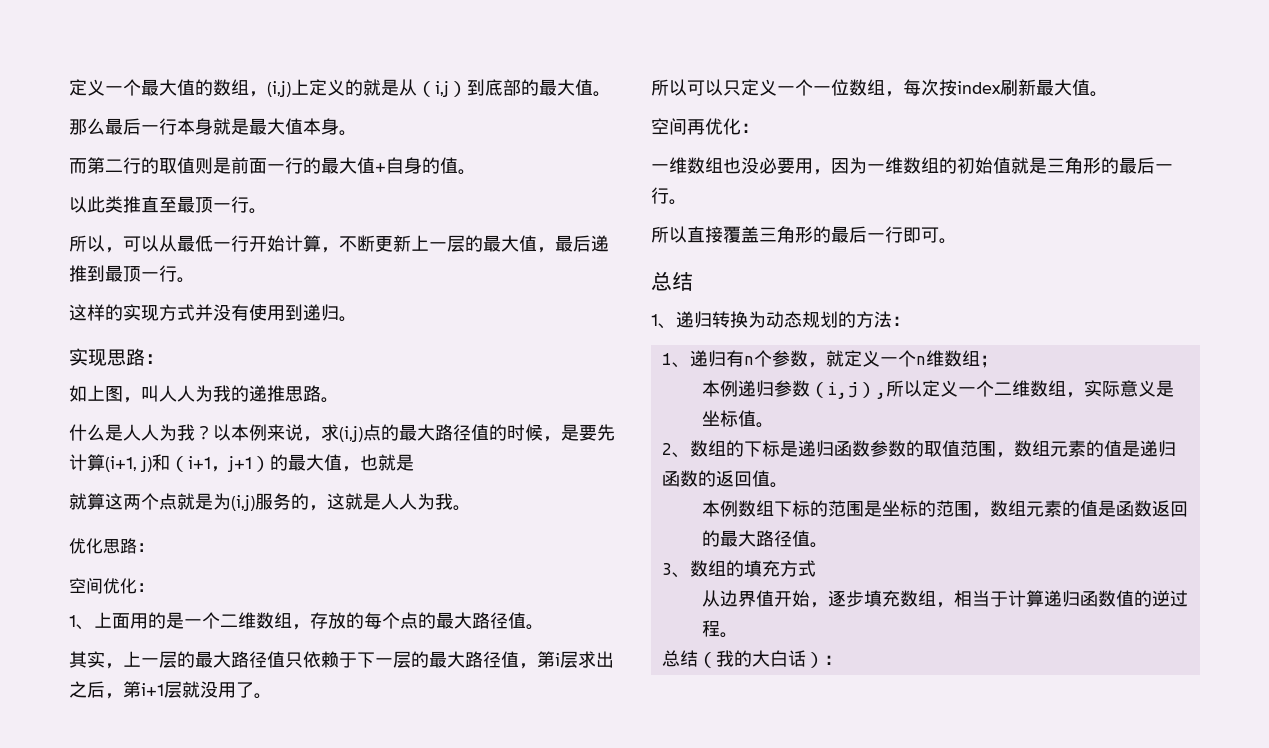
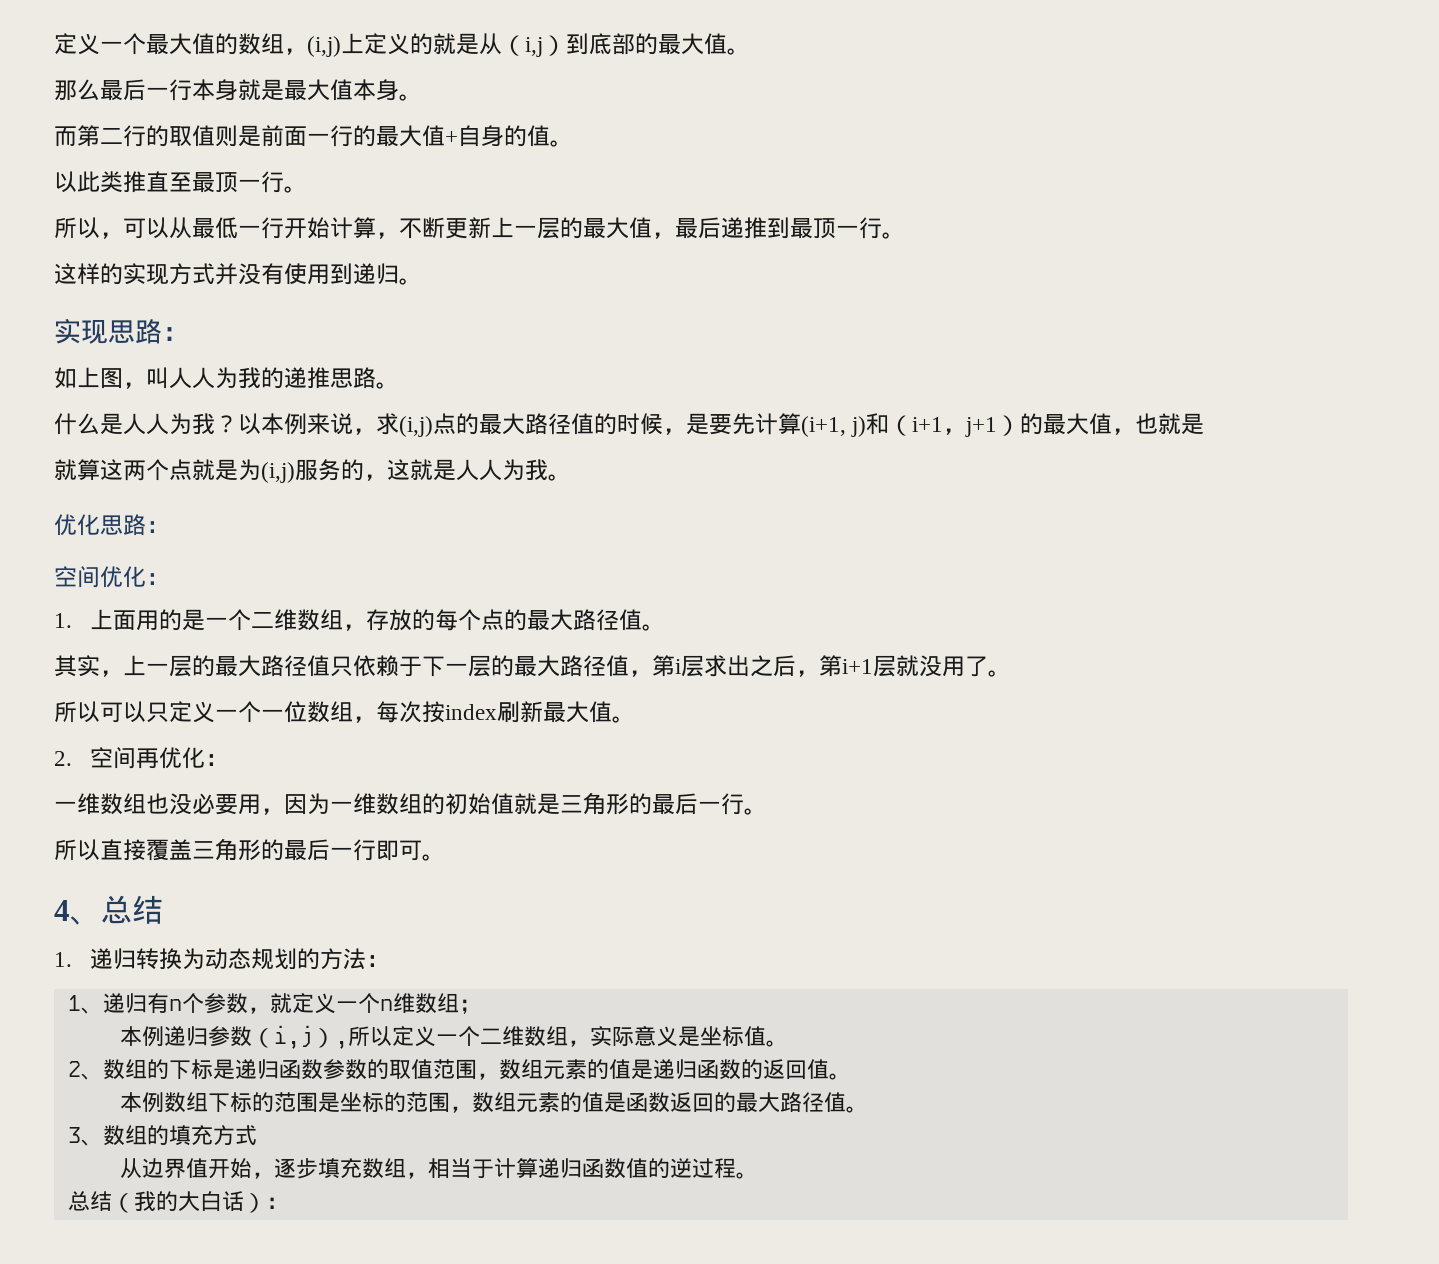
- 1、上面用的是一个二维数组，存放的每个点的最大路径值。
+ 1.上面用的是一个二维数组，存放的每个点的最大路径值。
- 空间再优化：
+ 2.空间再优化：
  所以直接覆盖三角形的最后一行即可。
- 总结
+ 4、总结
- 1、递归转换为动态规划的方法：
+ 1.递归转换为动态规划的方法：

